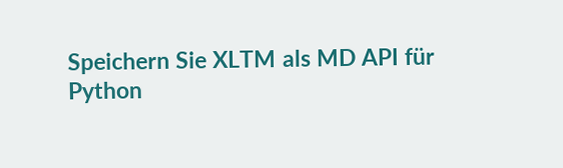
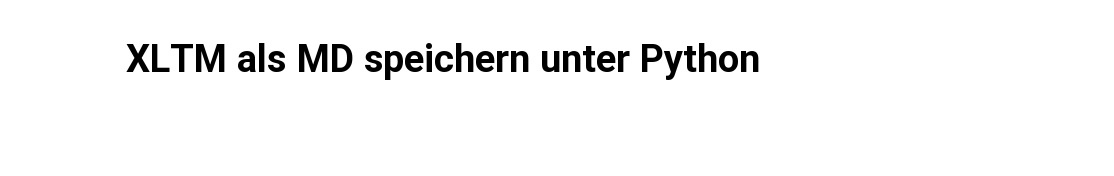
- Speichern Sie XLTM als MD API für Python
+ XLTM als MD speichern unter Python

